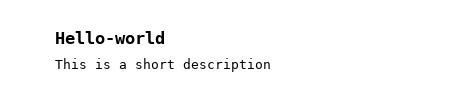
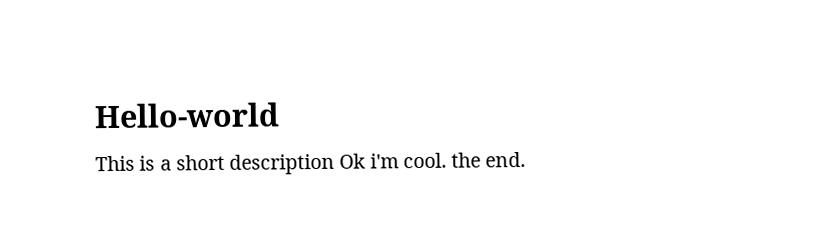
- This is a short description
+ This is a short description Ok i'm cool. the end.

